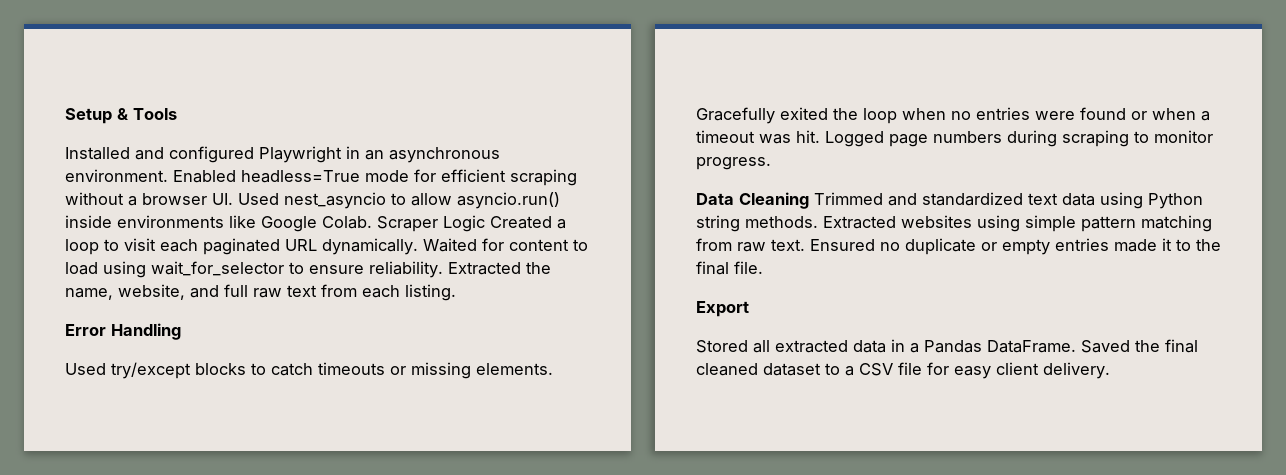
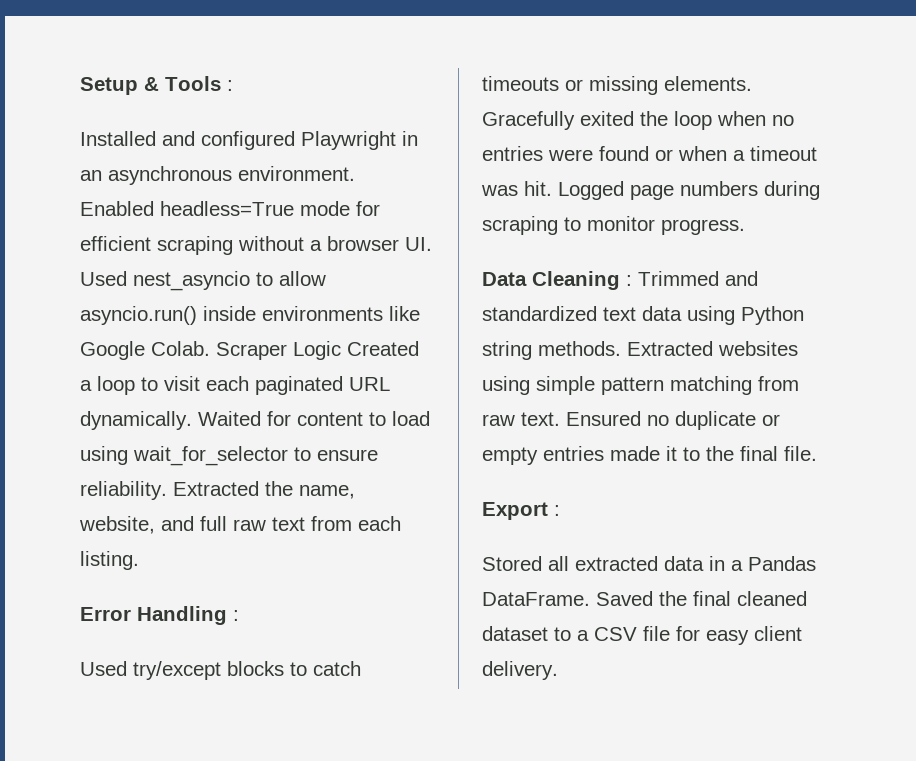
- Setup & Tools
+ Setup & Tools :
- Error Handling
+ Error Handling :
- Data Cleaning Trimmed and standardized text data using Python string methods.
+ Data Cleaning : Trimmed and standardized text data using Python string methods.
- Export
+ Export :

